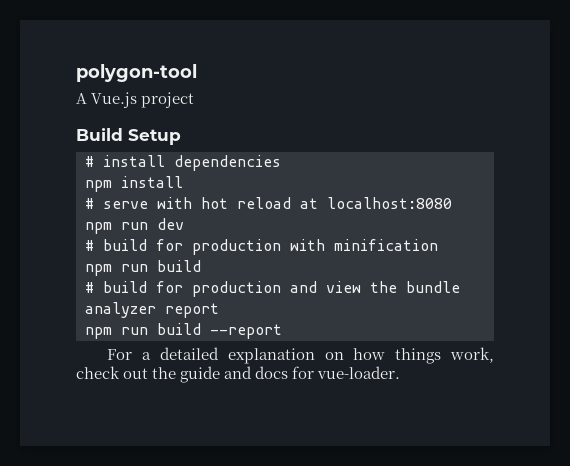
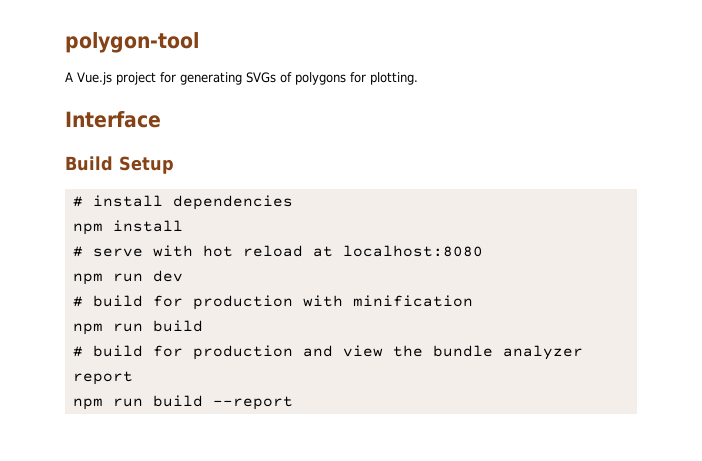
- A Vue.js project
+ A Vue.js project for generating SVGs of polygons for plotting.
+ Interface
- For a detailed explanation on how things work, check out the guide and docs for vue-loader.

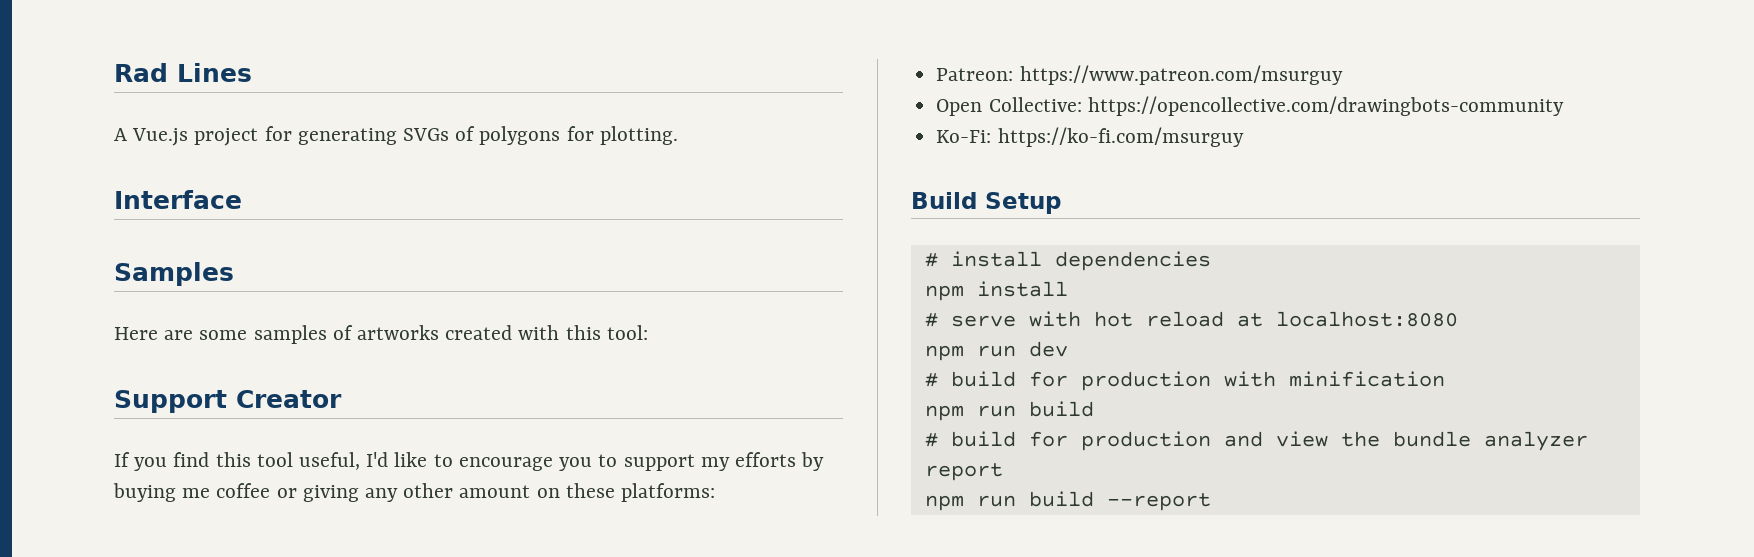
- polygon-tool
+ Rad Lines
+ Samples
+ Here are some samples of artworks created with this tool:
+ Support Creator
+ If you find this tool useful, I'd like to encourage you to support my efforts by buying me coffee or giving any other amount on these platforms:
+ Patreon: https://www.patreon.com/msurguy
+ Open Collective: https://opencollective.com/drawingbots-community
+ Ko-Fi: https://ko-fi.com/msurguy

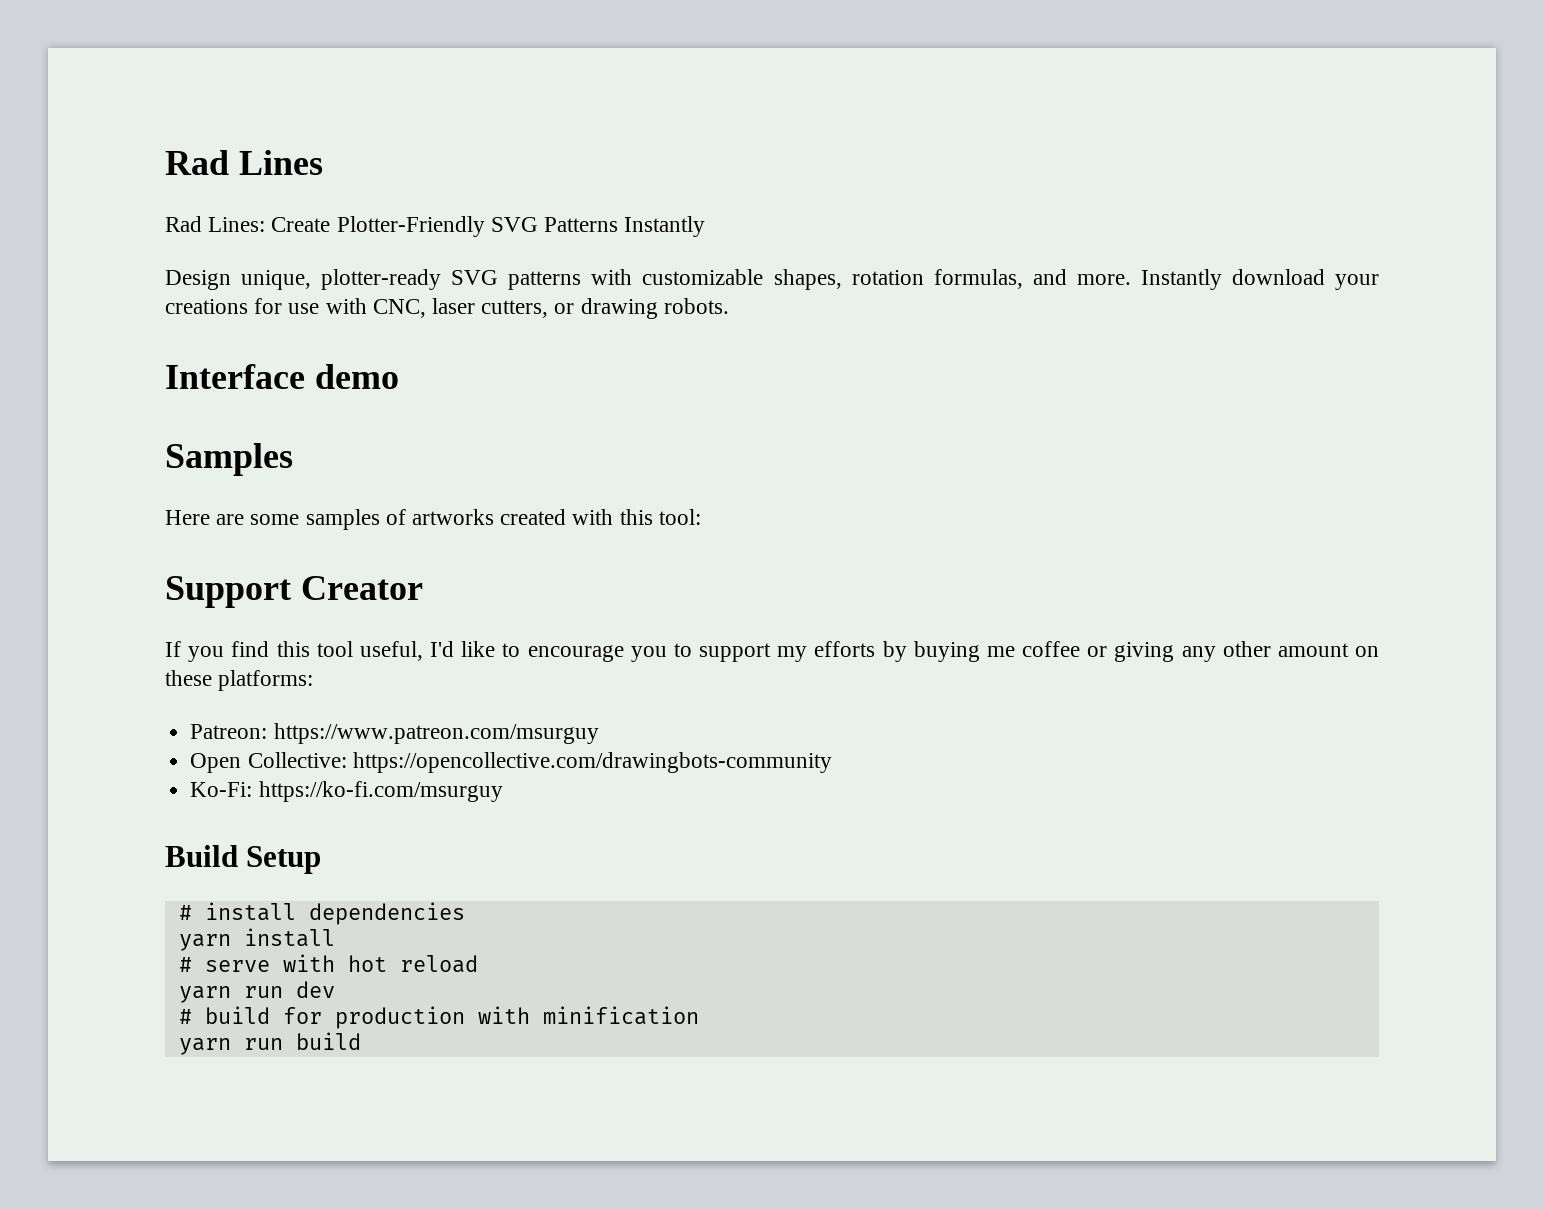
- A Vue.js project for generating SVGs of polygons for plotting.
+ Rad Lines: Create Plotter-Friendly SVG Patterns Instantly
+ Design unique, plotter-ready SVG patterns with customizable shapes, rotation formulas, and more. Instantly download your creations for use with CNC, laser cutters, or drawing robots.
- Interface
+ Interface demo
- npm install
+ yarn install
- # serve with hot reload at localhost:8080
- npm run dev
+ # serve with hot reload
+ yarn run dev
  # build for production with minification
- npm run build
- # build for production and view the bundle analyzer report
- npm run build --report
+ yarn run build

